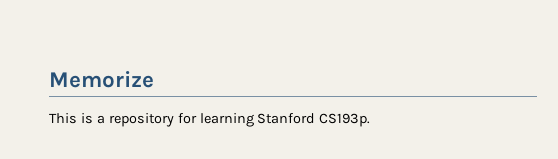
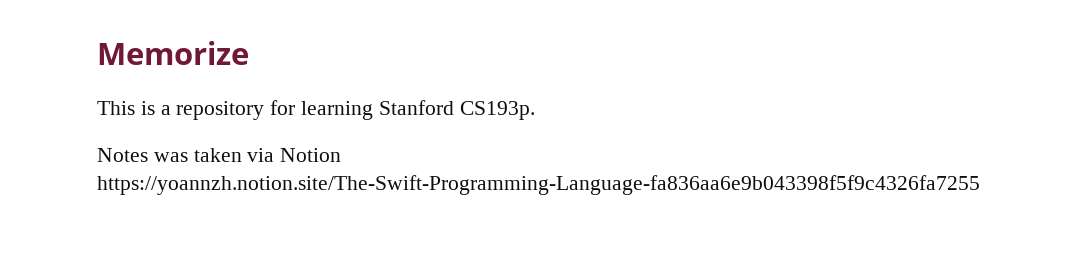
+ Notes was taken via Notion https://yoannzh.notion.site/The-Swift-Programming-Language-fa836aa6e9b043398f5f9c4326fa7255

